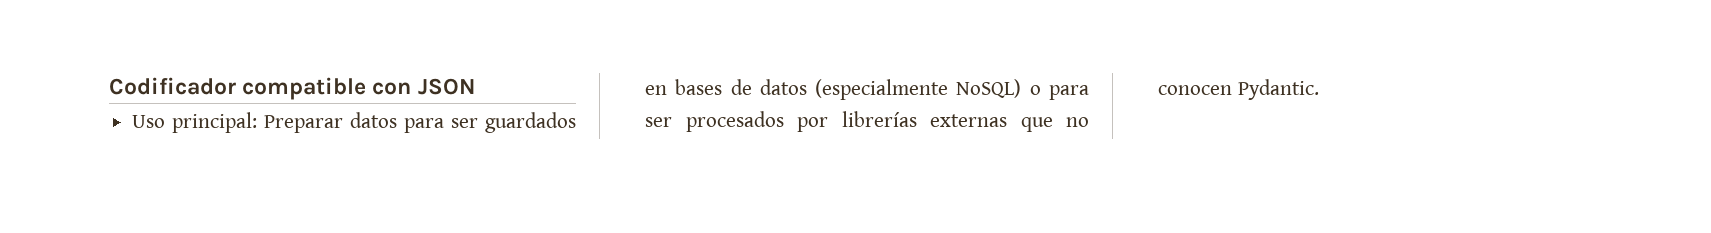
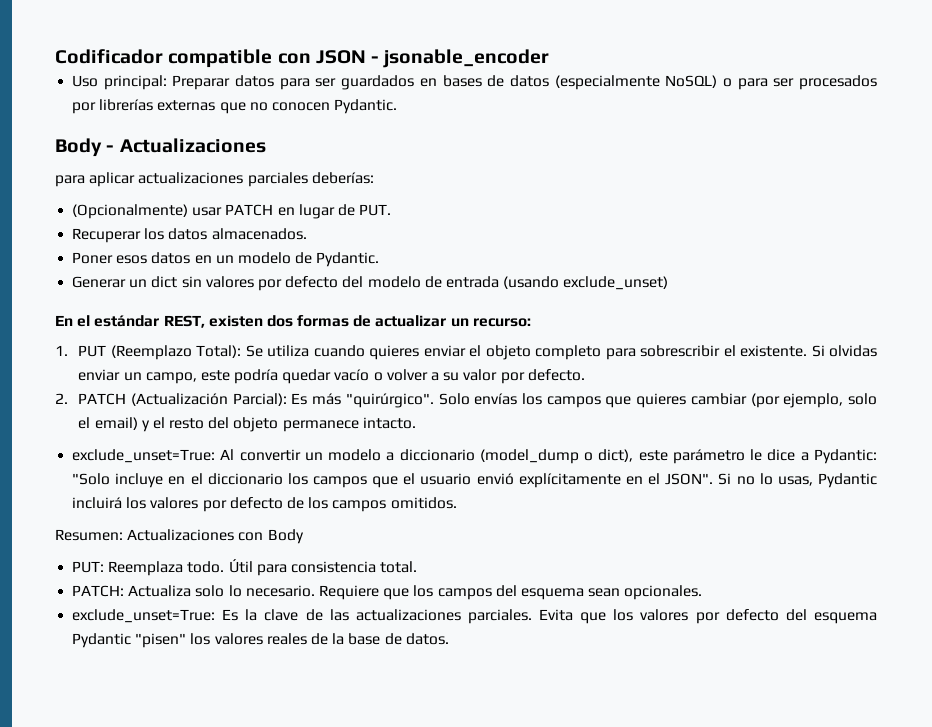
- Codificador compatible con JSON
+ Codificador compatible con JSON - jsonable_encoder
+ Body - Actualizaciones
+ para aplicar actualizaciones parciales deberías:
+ (Opcionalmente) usar PATCH en lugar de PUT.
+ Recuperar los datos almacenados.
+ Poner esos datos en un modelo de Pydantic.
+ Generar un dict sin valores por defecto del modelo de entrada (usando exclude_unset)
+ En el estándar REST, existen dos formas de actualizar un recurso:
+ 1. PUT (Reemplazo Total): Se utiliza cuando quieres enviar el objeto completo para sobrescribir el existente. Si olvidas enviar un campo, este podría quedar vacío o volver a su valor por defecto.
+ 2. PATCH (Actualización Parcial): Es más "quirúrgico". Solo envías los campos que quieres cambiar (por ejemplo, solo el email) y el resto del objeto permanece intacto.
+ exclude_unset=True: Al convertir un modelo a diccionario (model_dump o dict), este parámetro le dice a Pydantic: "Solo incluye en el diccionario los campos que el usuario envió explícitamente en el JSON". Si no lo usas, Pydantic incluirá los valores por defecto de los campos omitidos.
+ Resumen: Actualizaciones con Body
+ PUT: Reemplaza todo. Útil para consistencia total.
+ PATCH: Actualiza solo lo necesario. Requiere que los campos del esquema sean opcionales.
+ exclude_unset=True: Es la clave de las actualizaciones parciales. Evita que los valores por defecto del esquema Pydantic "pisen" los valores reales de la base de datos.

